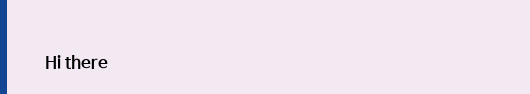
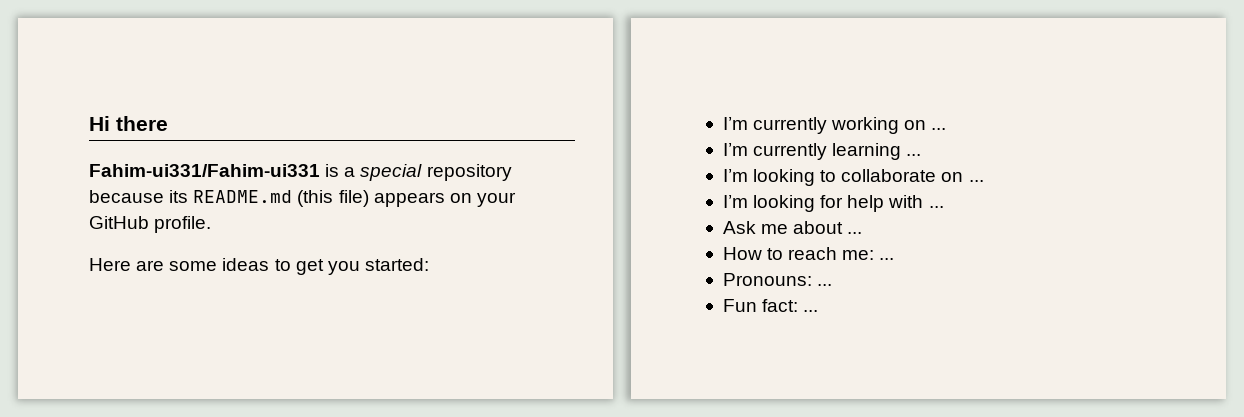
+ Fahim-ui331/Fahim-ui331 is a special repository because its README.md (this file) appears on your GitHub profile.
+ Here are some ideas to get you started:
+ I’m currently working on ...
+ I’m currently learning ...
+ I’m looking to collaborate on ...
+ I’m looking for help with ...
+ Ask me about ...
+ How to reach me: ...
+ Pronouns: ...
+ Fun fact: ...

